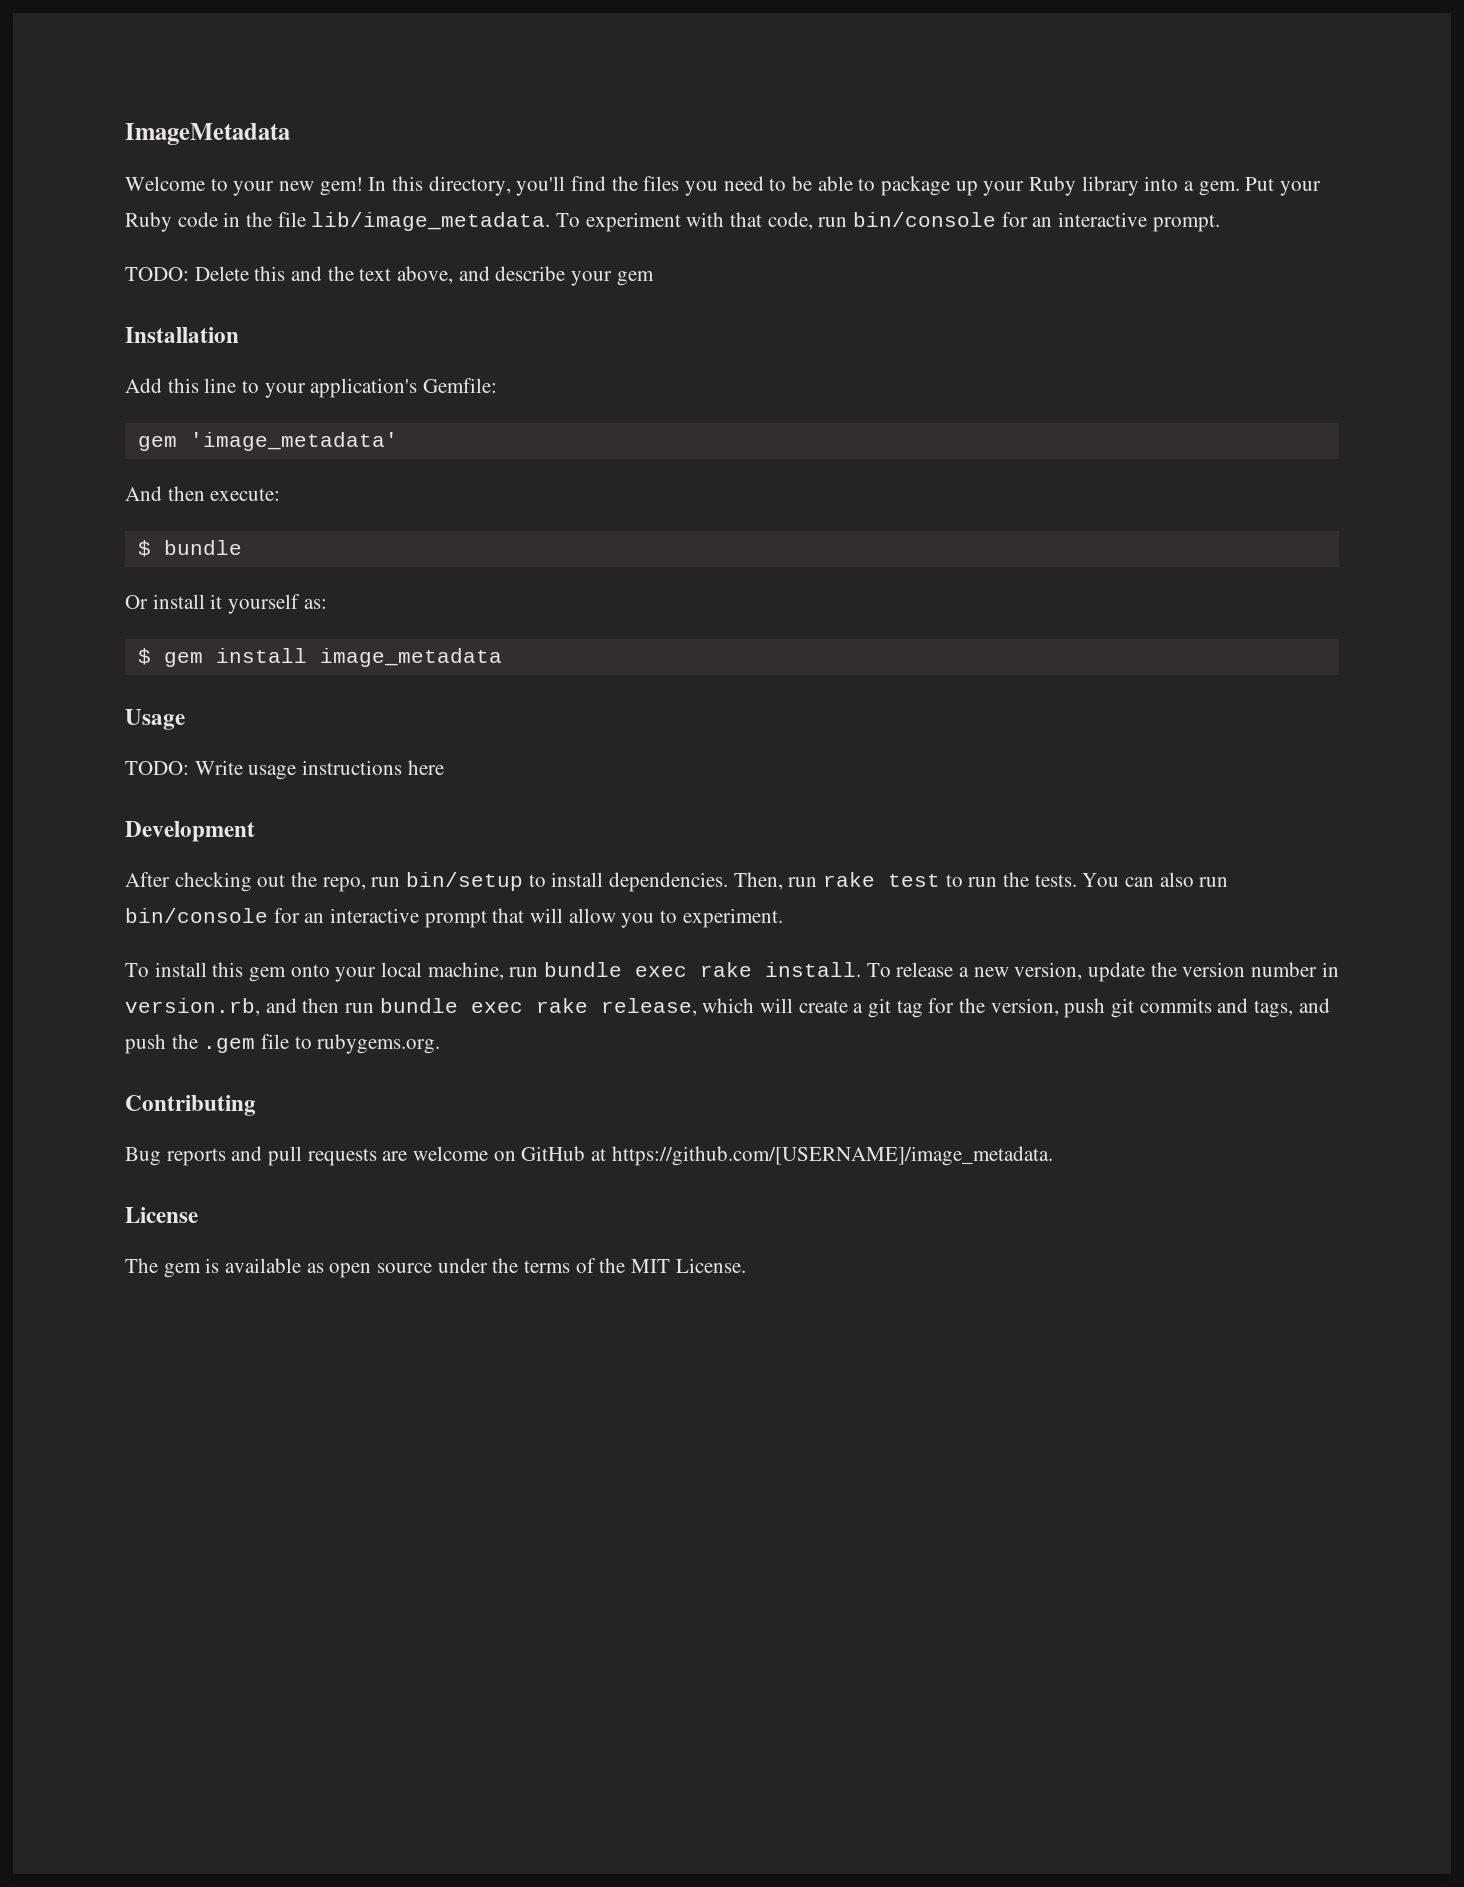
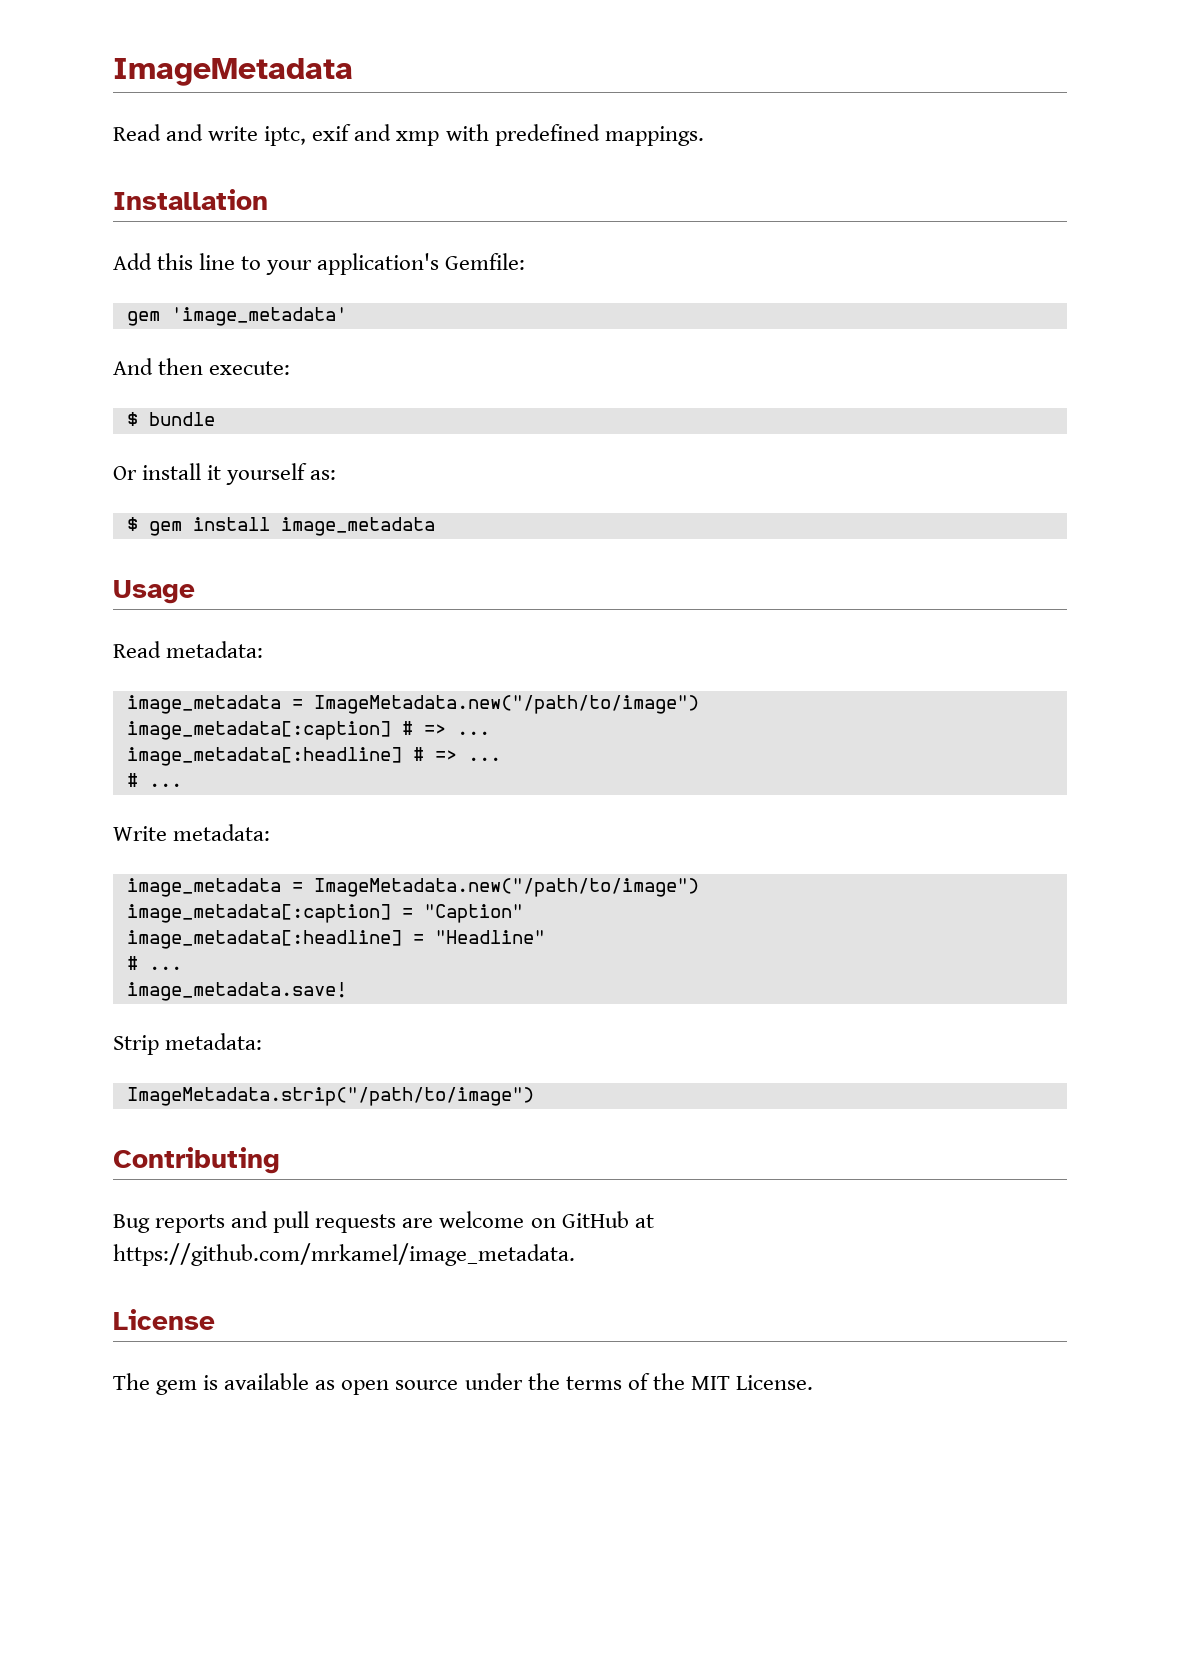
- Welcome to your new gem! In this directory, you'll find the files you need to be able to package up your Ruby library into a gem. Put your Ruby code in the file lib/image_metadata. To experiment with that code, run bin/console for an interactive prompt.
- TODO: Delete this and the text above, and describe your gem
+ Read and write iptc, exif and xmp with predefined mappings.
- TODO: Write usage instructions here
- Development
- After checking out the repo, run bin/setup to install dependencies. Then, run rake test to run the tests. You can also run bin/console for an interactive prompt that will allow you to experiment.
- To install this gem onto your local machine, run bundle exec rake install. To release a new version, update the version number in version.rb, and then run bundle exec rake release, which will create a git tag for the version, push git commits and tags, and push the .gem file to rubygems.org.
+ Read metadata:
+ image_metadata = ImageMetadata.new("/path/to/image")
+ image_metadata[:caption] # => ...
+ image_metadata[:headline] # => ...
+ # ...
+ Write metadata:
+ image_metadata = ImageMetadata.new("/path/to/image")
+ image_metadata[:caption] = "Caption"
+ image_metadata[:headline] = "Headline"
+ # ...
+ image_metadata.save!
+ Strip metadata:
+ ImageMetadata.strip("/path/to/image")
- Bug reports and pull requests are welcome on GitHub at https://github.com/[USERNAME]/image_metadata.
+ Bug reports and pull requests are welcome on GitHub at https://github.com/mrkamel/image_metadata.

